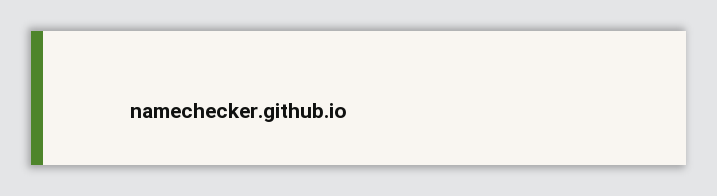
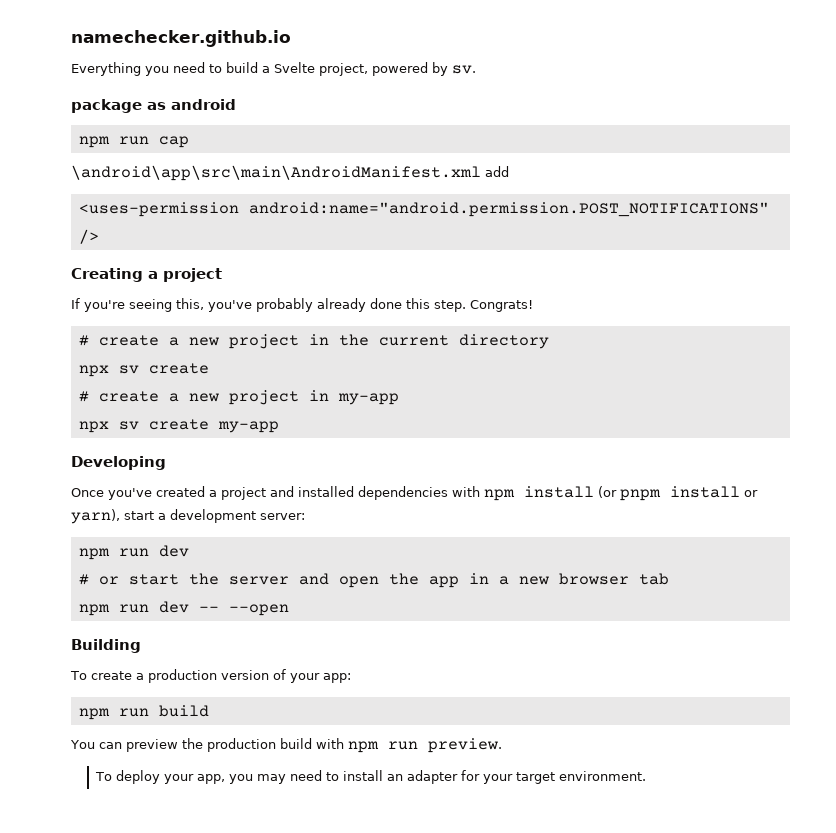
+ Everything you need to build a Svelte project, powered by sv.
+ package as android
+ npm run cap
+ \android\app\src\main\AndroidManifest.xml add
+ <uses-permission android:name="android.permission.POST_NOTIFICATIONS" />
+ Creating a project
+ If you're seeing this, you've probably already done this step. Congrats!
+ # create a new project in the current directory
+ npx sv create
+ # create a new project in my-app
+ npx sv create my-app
+ Developing
+ Once you've created a project and installed dependencies with npm install (or pnpm install or yarn), start a development server:
+ npm run dev
+ # or start the server and open the app in a new browser tab
+ npm run dev -- --open
+ Building
+ To create a production version of your app:
+ npm run build
+ You can preview the production build with npm run preview.
+ To deploy your app, you may need to install an adapter for your target environment.

